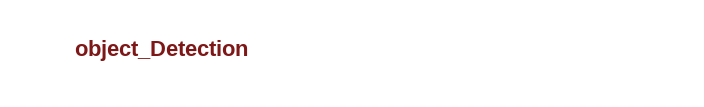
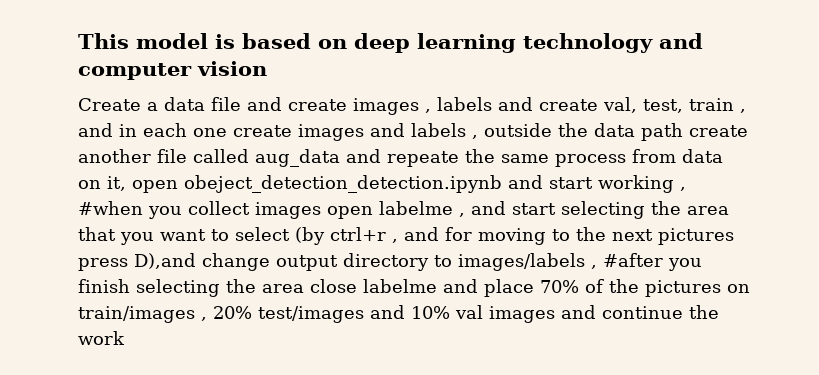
- object_Detection
+ This model is based on deep learning technology and computer vision
+ Create a data file and create images , labels and create val, test, train , and in each one create images and labels , outside the data path create another file called aug_data and repeate the same process from data on it, open obeject_detection_detection.ipynb and start working , #when you collect images open labelme , and start selecting the area that you want to select (by ctrl+r , and for moving to the next pictures press D),and change output directory to images/labels , #after you finish selecting the area close labelme and place 70% of the pictures on train/images , 20% test/images and 10% val images and continue the work

